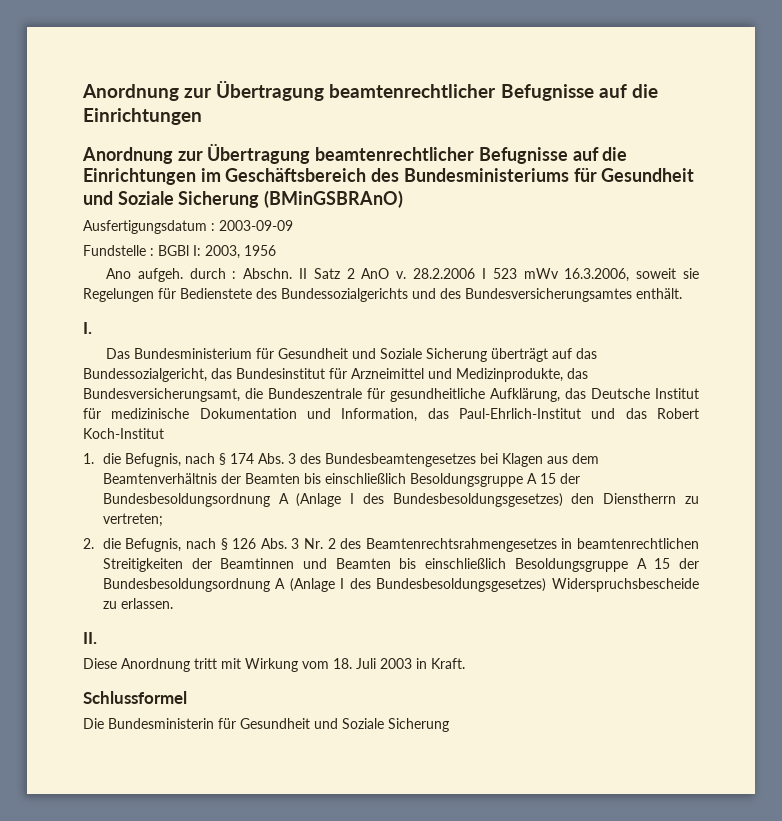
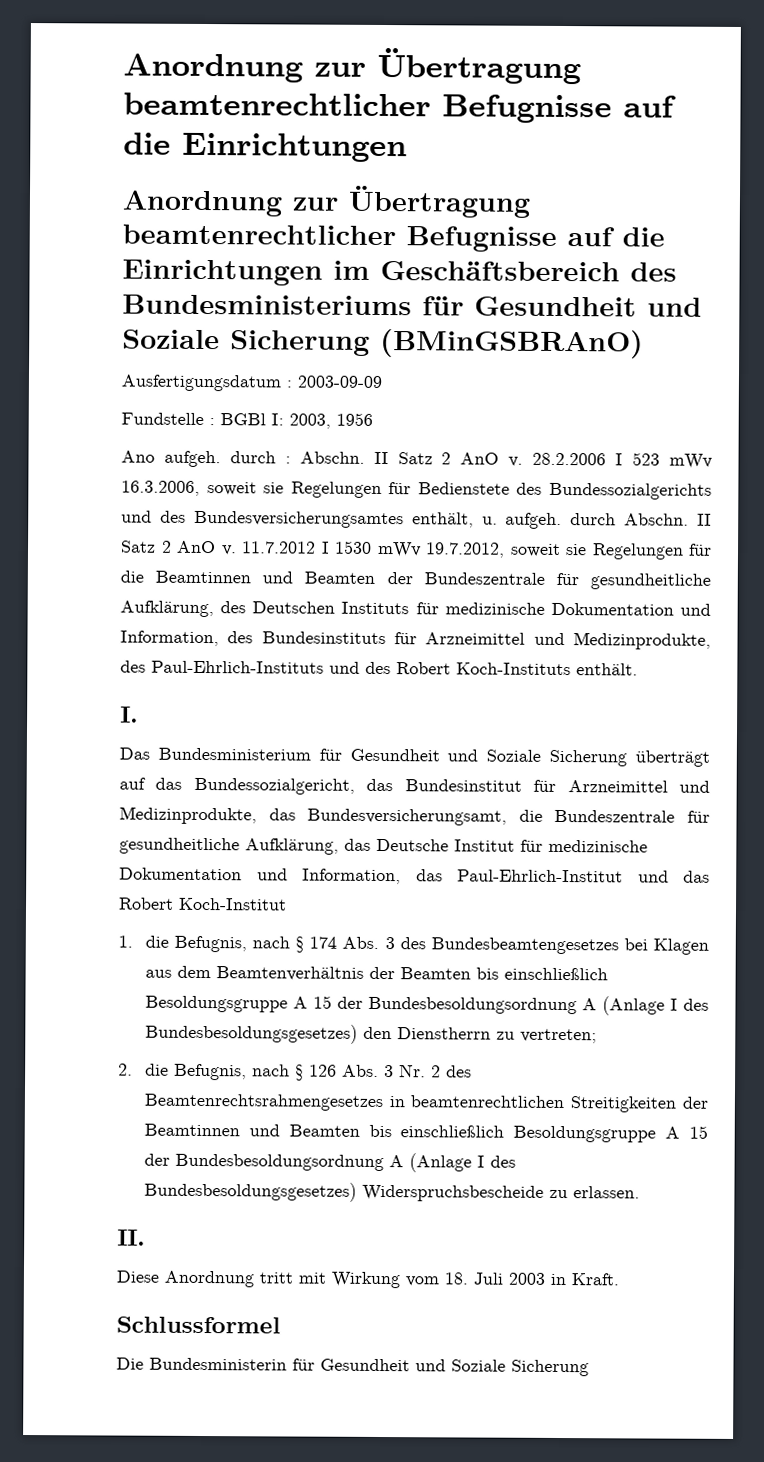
- 28.2.2006 I 523 mWv 16.3.2006, soweit sie Regelungen für Bedienstete des Bundessozialgerichts und des Bundesversicherungsamtes enthält.
+ 28.2.2006 I 523 mWv 16.3.2006, soweit sie Regelungen für Bedienstete des Bundessozialgerichts und des Bundesversicherungsamtes enthält, u. aufgeh. durch Abschn. II Satz 2 AnO v. 11.7.2012 I 1530 mWv 19.7.2012, soweit sie Regelungen für die Beamtinnen und Beamten der Bundeszentrale für gesundheitliche Aufklärung, des Deutschen Instituts für medizinische Dokumentation und Information, des Bundesinstituts für Arzneimittel und Medizinprodukte, des Paul-Ehrlich-Instituts und des Robert Koch-Instituts enthält.

